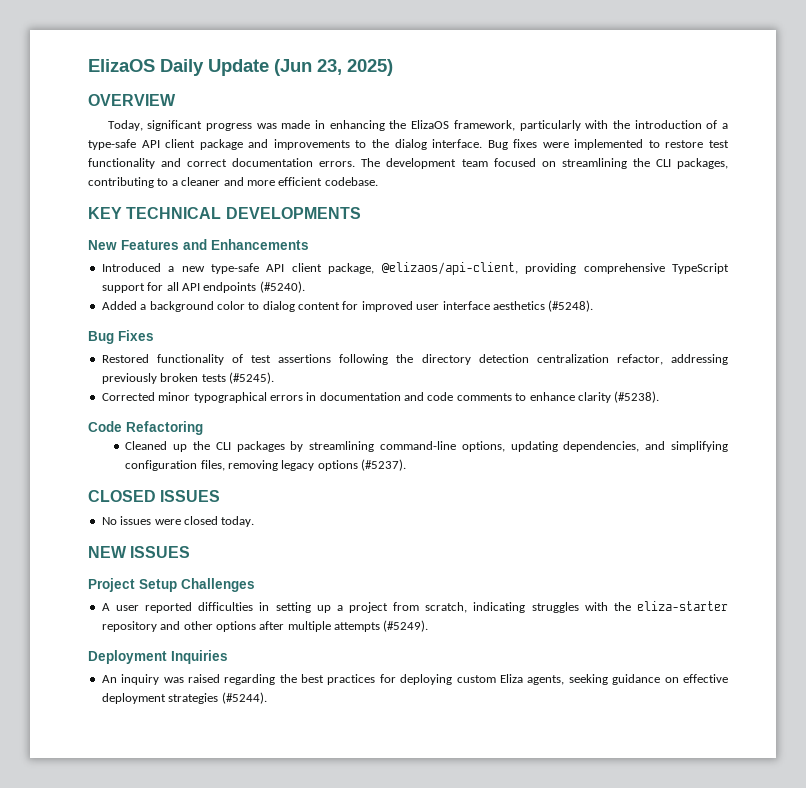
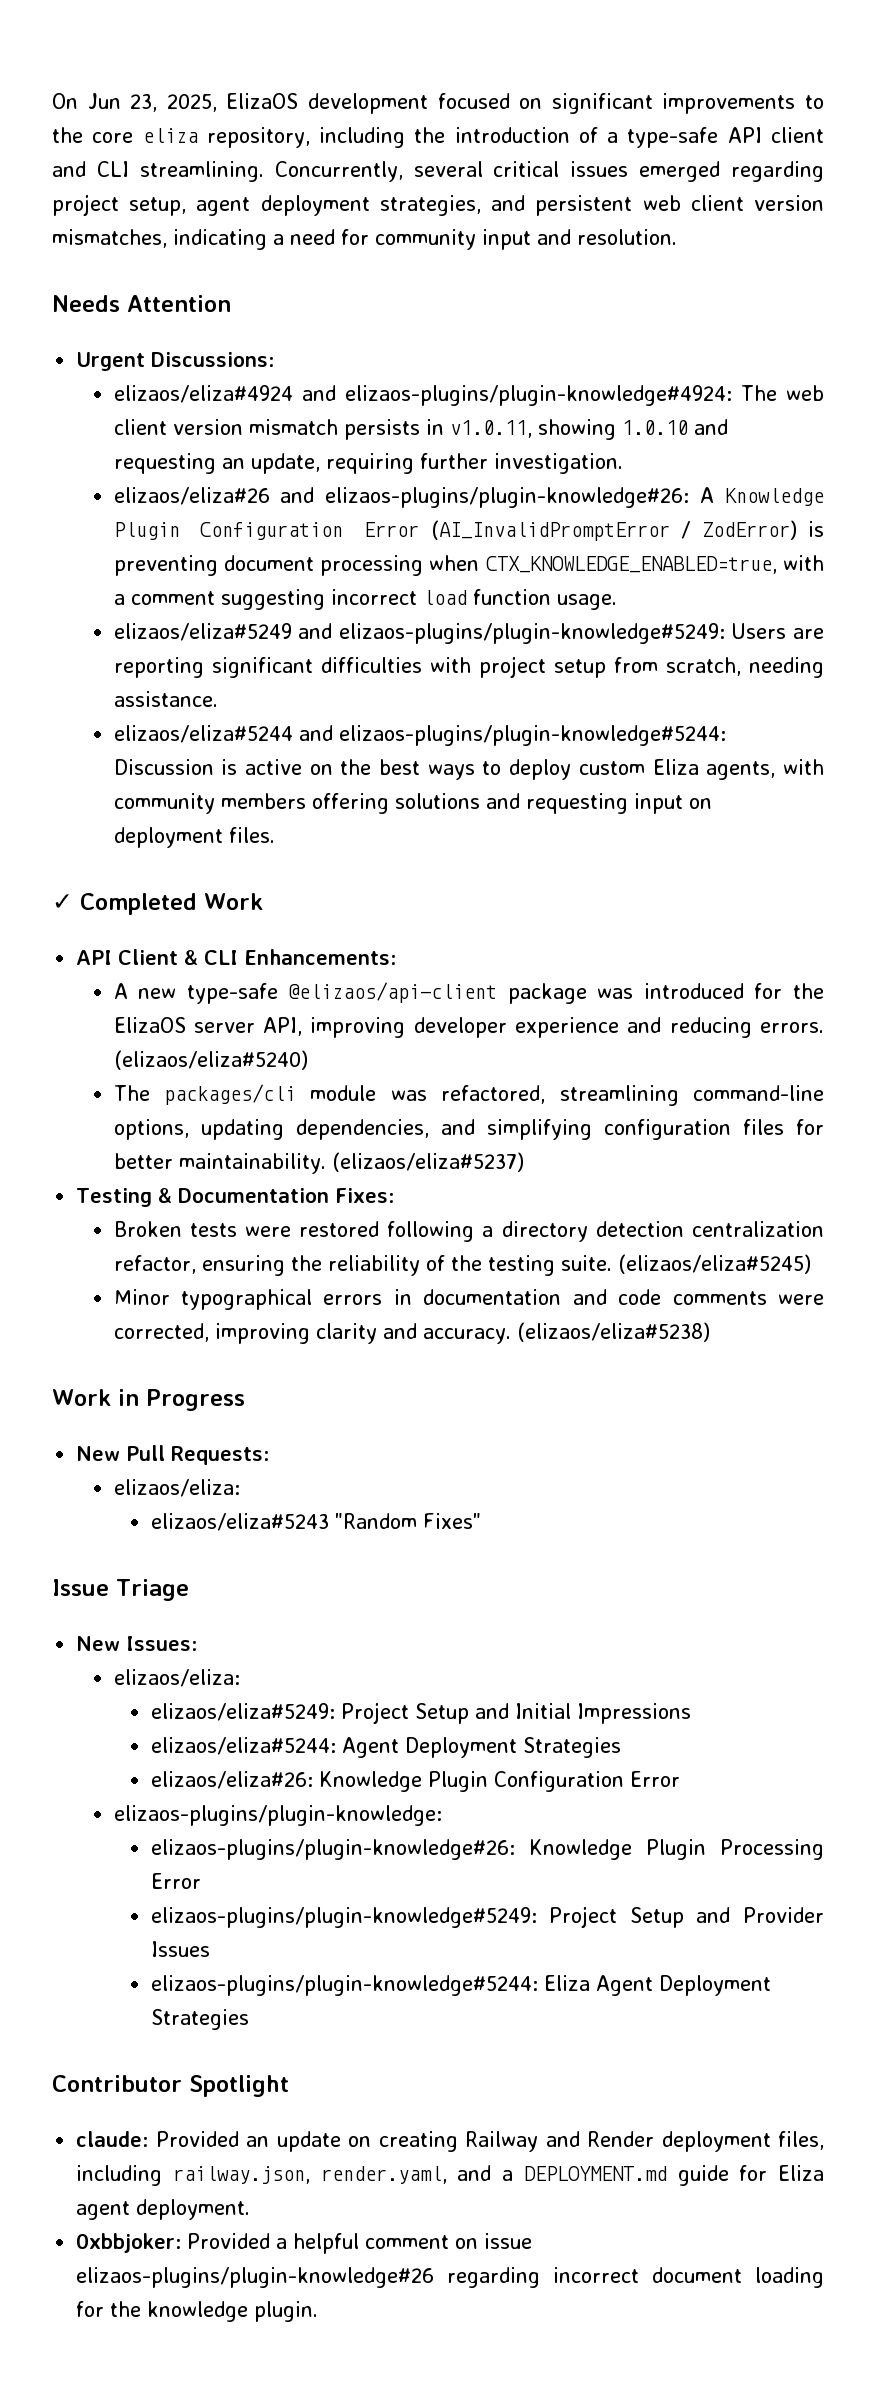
- ElizaOS Daily Update (Jun 23, 2025)
- OVERVIEW
- Today, significant progress was made in enhancing the ElizaOS framework, particularly with the introduction of a type-safe API client package and improvements to the dialog interface. Bug fixes were implemented to restore test functionality and correct documentation errors. The development team focused on streamlining the CLI packages, contributing to a cleaner and more efficient codebase.
- KEY TECHNICAL DEVELOPMENTS
- New Features and Enhancements
- Introduced a new type-safe API client package, @elizaos/api-client, providing comprehensive TypeScript support for all API endpoints (#5240).
- Added a background color to dialog content for improved user interface aesthetics (#5248).
- Bug Fixes
- Restored functionality of test assertions following the directory detection centralization refactor, addressing previously broken tests (#5245).
- Corrected minor typographical errors in documentation and code comments to enhance clarity (#5238).
- Code Refactoring
- Cleaned up the CLI packages by streamlining command-line options, updating dependencies, and simplifying configuration files, removing legacy options (#5237).
- CLOSED ISSUES
- No issues were closed today.
- NEW ISSUES
- Project Setup Challenges
- A user reported difficulties in setting up a project from scratch, indicating struggles with the eliza-starter repository and other options after multiple attempts (#5249).
- Deployment Inquiries
- An inquiry was raised regarding the best practices for deploying custom Eliza agents, seeking guidance on effective deployment strategies (#5244).
+ On Jun 23, 2025, ElizaOS development focused on significant improvements to the core eliza repository, including the introduction of a type-safe API client and CLI streamlining. Concurrently, several critical issues emerged regarding project setup, agent deployment strategies, and persistent web client version mismatches, indicating a need for community input and resolution.
+ Needs Attention
+ Urgent Discussions:
+ elizaos/eliza#4924 and elizaos-plugins/plugin-knowledge#4924: The web client version mismatch persists in v1.0.11, showing 1.0.10 and requesting an update, requiring further investigation.
+ elizaos/eliza#26 and elizaos-plugins/plugin-knowledge#26: A Knowledge Plugin Configuration Error (AI_InvalidPromptError / ZodError) is preventing document processing when CTX_KNOWLEDGE_ENABLED=true, with a comment suggesting incorrect load function usage.
+ elizaos/eliza#5249 and elizaos-plugins/plugin-knowledge#5249: Users are reporting significant difficulties with project setup from scratch, needing assistance.
+ elizaos/eliza#5244 and elizaos-plugins/plugin-knowledge#5244: Discussion is active on the best ways to deploy custom Eliza agents, with community members offering solutions and requesting input on deployment files.
+ ✓ Completed Work
+ API Client & CLI Enhancements:
+ A new type-safe @elizaos/api-client package was introduced for the ElizaOS server API, improving developer experience and reducing errors. (elizaos/eliza#5240)
+ The packages/cli module was refactored, streamlining command-line options, updating dependencies, and simplifying configuration files for better maintainability. (elizaos/eliza#5237)
+ Testing & Documentation Fixes:
+ Broken tests were restored following a directory detection centralization refactor, ensuring the reliability of the testing suite. (elizaos/eliza#5245)
+ Minor typographical errors in documentation and code comments were corrected, improving clarity and accuracy. (elizaos/eliza#5238)
+ Work in Progress
+ New Pull Requests:
+ elizaos/eliza:
+ elizaos/eliza#5243 "Random Fixes"
+ Issue Triage
+ New Issues:
+ elizaos/eliza:
+ elizaos/eliza#5249: Project Setup and Initial Impressions
+ elizaos/eliza#5244: Agent Deployment Strategies
+ elizaos/eliza#26: Knowledge Plugin Configuration Error
+ elizaos-plugins/plugin-knowledge:
+ elizaos-plugins/plugin-knowledge#26: Knowledge Plugin Processing Error
+ elizaos-plugins/plugin-knowledge#5249: Project Setup and Provider Issues
+ elizaos-plugins/plugin-knowledge#5244: Eliza Agent Deployment Strategies
+ Contributor Spotlight
+ claude: Provided an update on creating Railway and Render deployment files, including railway.json, render.yaml, and a DEPLOYMENT.md guide for Eliza agent deployment.
+ 0xbbjoker: Provided a helpful comment on issue elizaos-plugins/plugin-knowledge#26 regarding incorrect document loading for the knowledge plugin.

